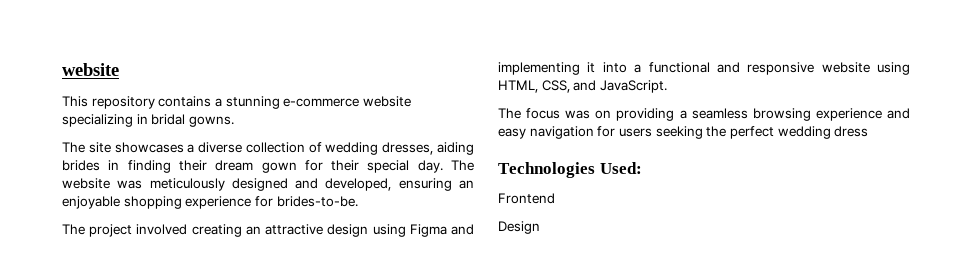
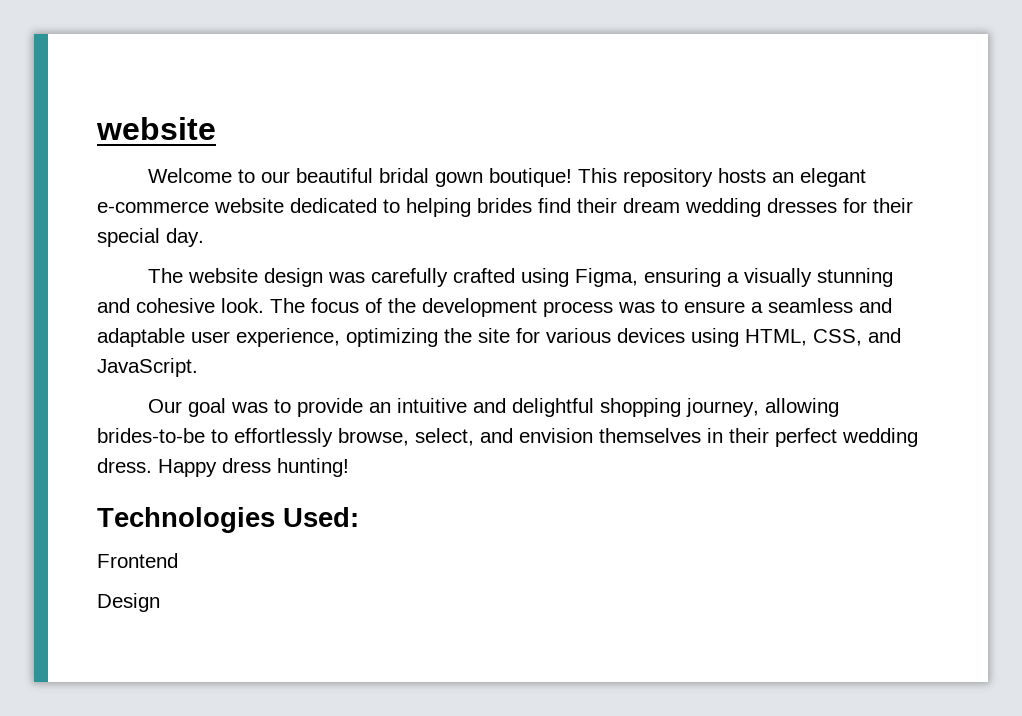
- This repository contains a stunning e-commerce website specializing in bridal gowns.
- The site showcases a diverse collection of wedding dresses, aiding brides in finding their dream gown for their special day. The website was meticulously designed and developed, ensuring an enjoyable shopping experience for brides-to-be.
- The project involved creating an attractive design using Figma and implementing it into a functional and responsive website using HTML, CSS, and JavaScript.
+ Welcome to our beautiful bridal gown boutique! This repository hosts an elegant e-commerce website dedicated to helping brides find their dream wedding dresses for their special day.
+ The website design was carefully crafted using Figma, ensuring a visually stunning and cohesive look. The focus of the development process was to ensure a seamless and adaptable user experience, optimizing the site for various devices using HTML, CSS, and JavaScript.
- The focus was on providing a seamless browsing experience and easy navigation for users seeking the perfect wedding dress
+ Our goal was to provide an intuitive and delightful shopping journey, allowing brides-to-be to effortlessly browse, select, and envision themselves in their perfect wedding dress. Happy dress hunting!

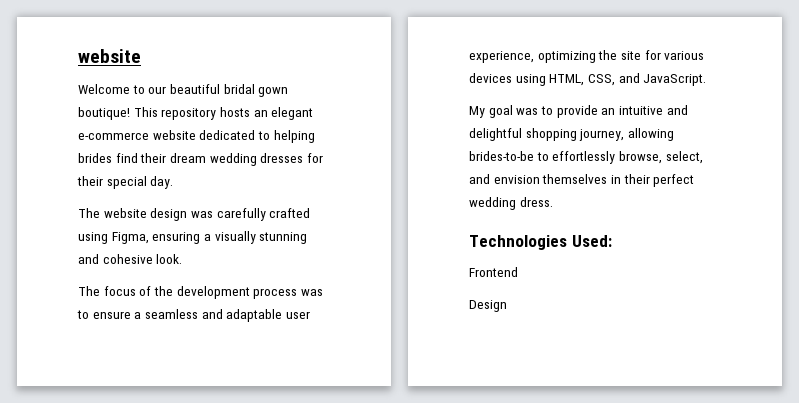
- The website design was carefully crafted using Figma, ensuring a visually stunning and cohesive look. The focus of the development process was to ensure a seamless and adaptable user experience, optimizing the site for various devices using HTML, CSS, and JavaScript.
+ The website design was carefully crafted using Figma, ensuring a visually stunning and cohesive look.
+ The focus of the development process was to ensure a seamless and adaptable user experience, optimizing the site for various devices using HTML, CSS, and JavaScript.
- Our goal was to provide an intuitive and delightful shopping journey, allowing brides-to-be to effortlessly browse, select, and envision themselves in their perfect wedding dress. Happy dress hunting!
+ My goal was to provide an intuitive and delightful shopping journey, allowing brides-to-be to effortlessly browse, select, and envision themselves in their perfect wedding dress.

